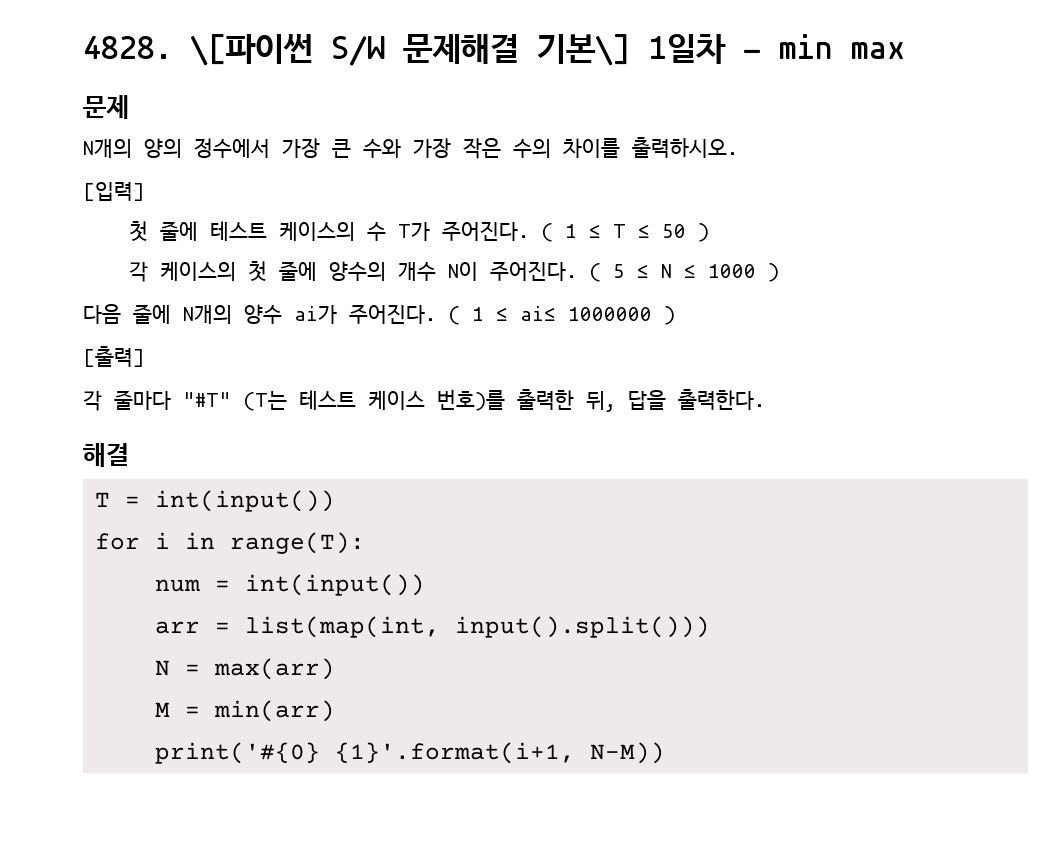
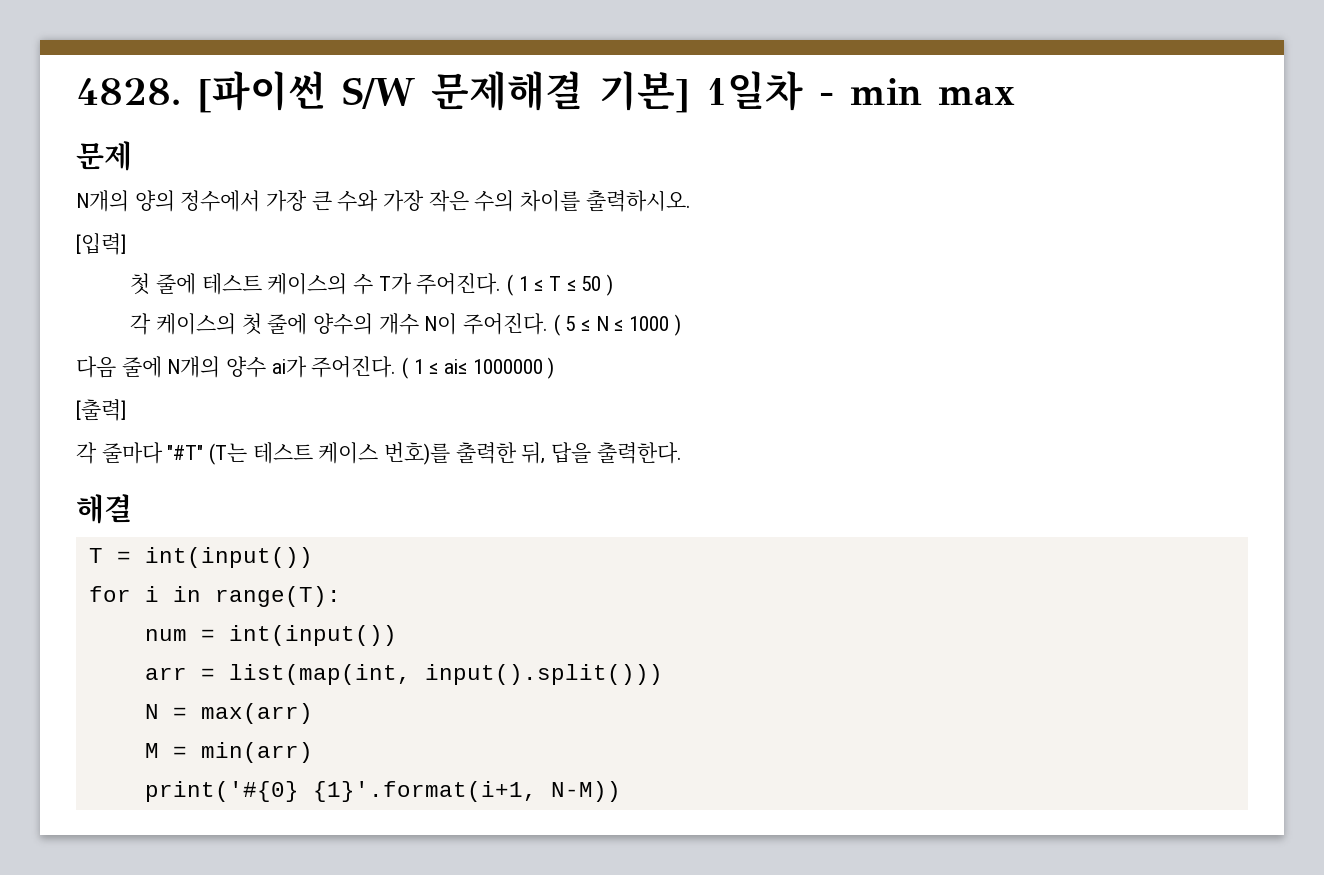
- \[파이썬 S/W 문제해결 기본\] 1일차 - min max
+ [파이썬 S/W 문제해결 기본] 1일차 - min max

